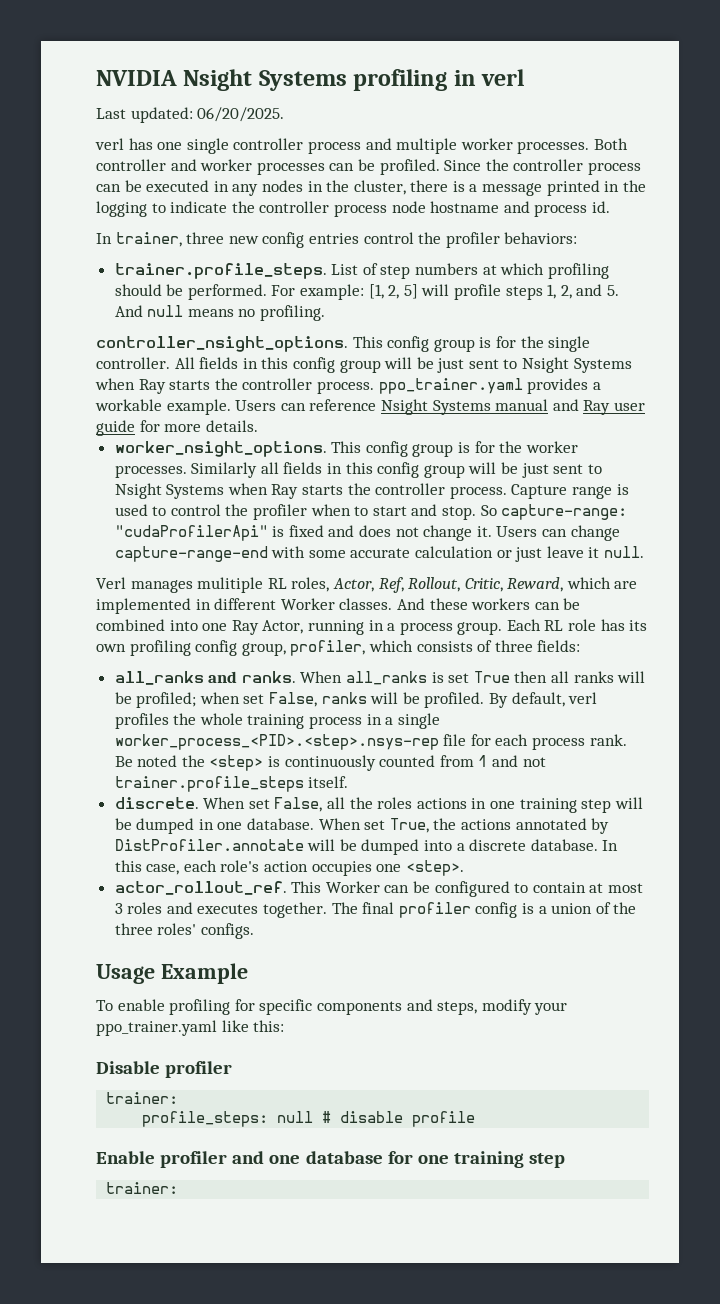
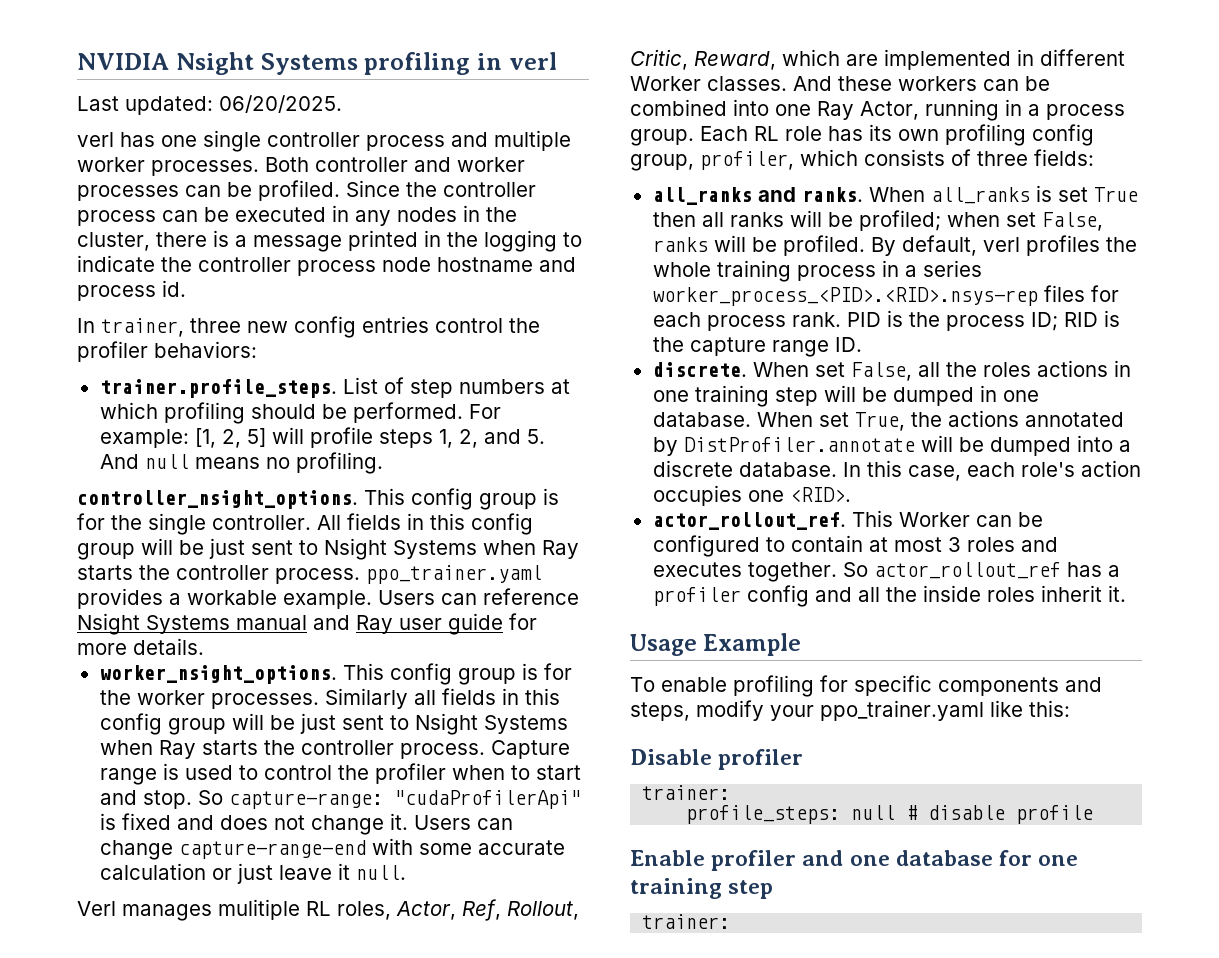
- By default, verl profiles the whole training process in a single worker_process_<PID>.<step>.nsys-rep file for each process rank.
+ By default, verl profiles the whole training process in a series worker_process_<PID>.<RID>.nsys-rep files for each process rank.
- Be noted the <step> is continuously counted from 1 and not trainer.profile_steps itself.
+ PID is the process ID; RID is the capture range ID.
- In this case, each role's action occupies one <step>.
+ In this case, each role's action occupies one <RID>.
- The final profiler config is a union of the three roles' configs.
+ So actor_rollout_ref has a profiler config and all the inside roles inherit it.

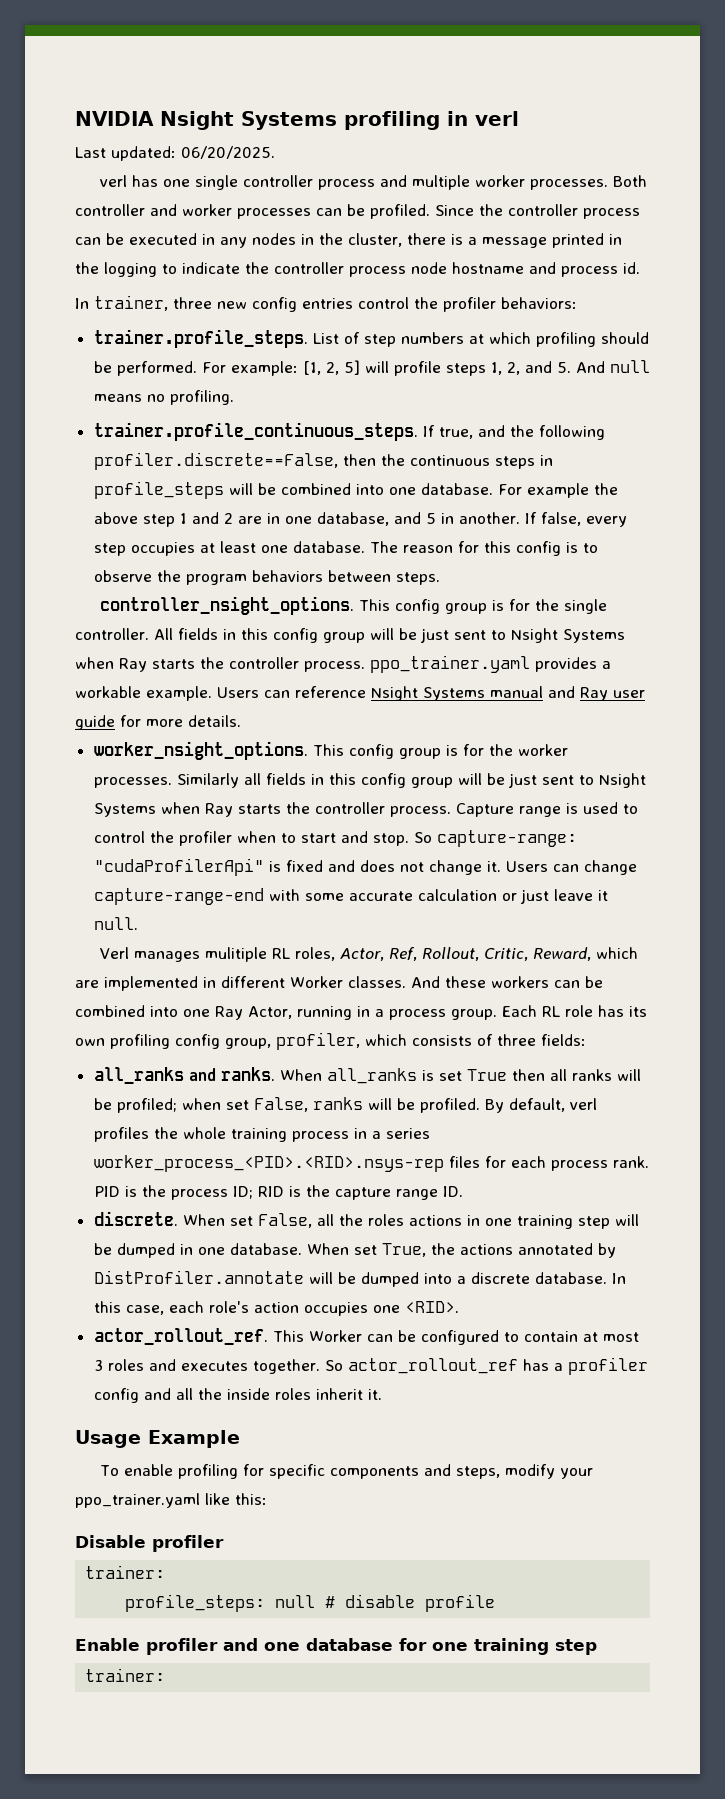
+ trainer.profile_continuous_steps. If true, and the following profiler.discrete==False, then the continuous steps in profile_steps will be combined into one database. For example the above step 1 and 2 are in one database, and 5 in another. If false, every step occupies at least one database. The reason for this config is to observe the program behaviors between steps.

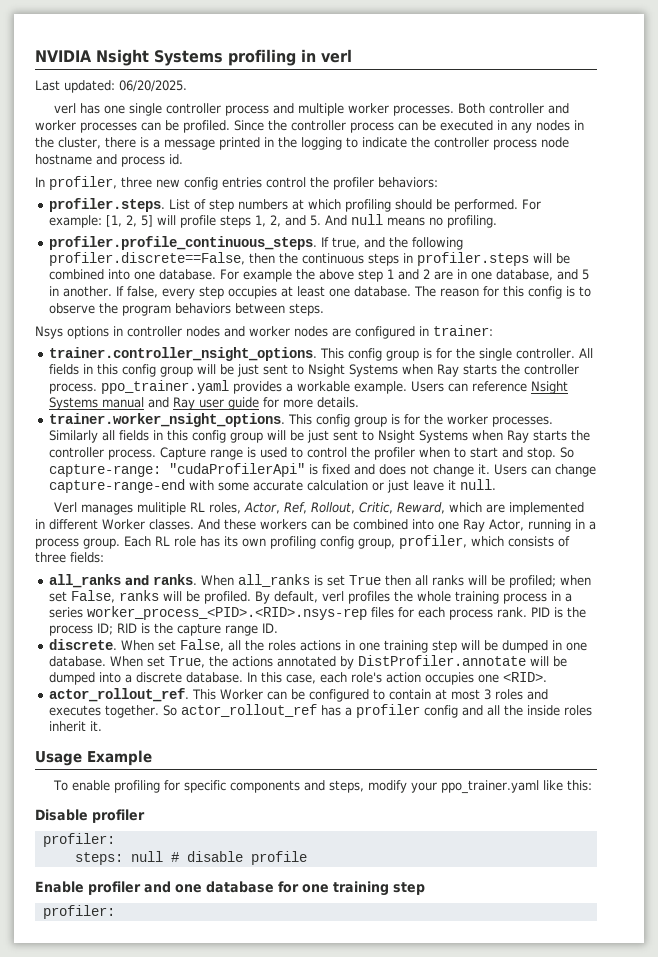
- In trainer, three new config entries control the profiler behaviors:
+ In profiler, three new config entries control the profiler behaviors:
- trainer.profile_steps. List of step numbers at which profiling should be performed.
+ profiler.steps. List of step numbers at which profiling should be performed.
- trainer.profile_continuous_steps. If true, and the following profiler.discrete==False, then the continuous steps in profile_steps will be combined into one database.
+ profiler.profile_continuous_steps. If true, and the following profiler.discrete==False, then the continuous steps in profiler.steps will be combined into one database.
- controller_nsight_options. This config group is for the single controller.
+ Nsys options in controller nodes and worker nodes are configured in trainer:
+ trainer.controller_nsight_options. This config group is for the single controller.
- worker_nsight_options. This config group is for the worker processes.
+ trainer.worker_nsight_options. This config group is for the worker processes.
  Disable profiler
- trainer:
- profile_steps: null # disable profile
+ profiler:
+ steps: null # disable profile
  Enable profiler and one database for one training step
- trainer:
+ profiler:

